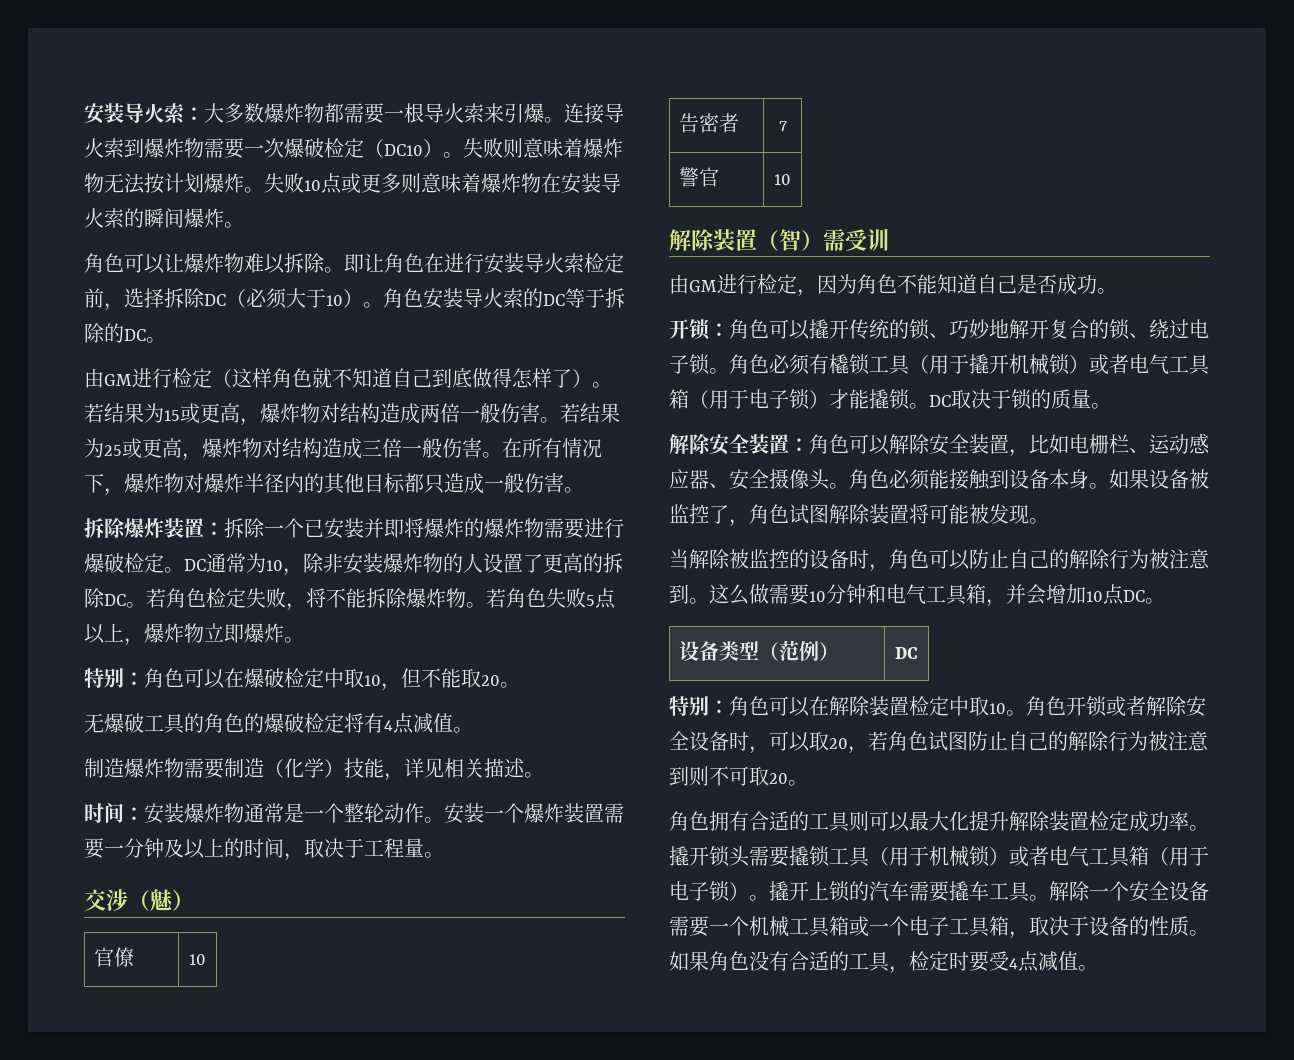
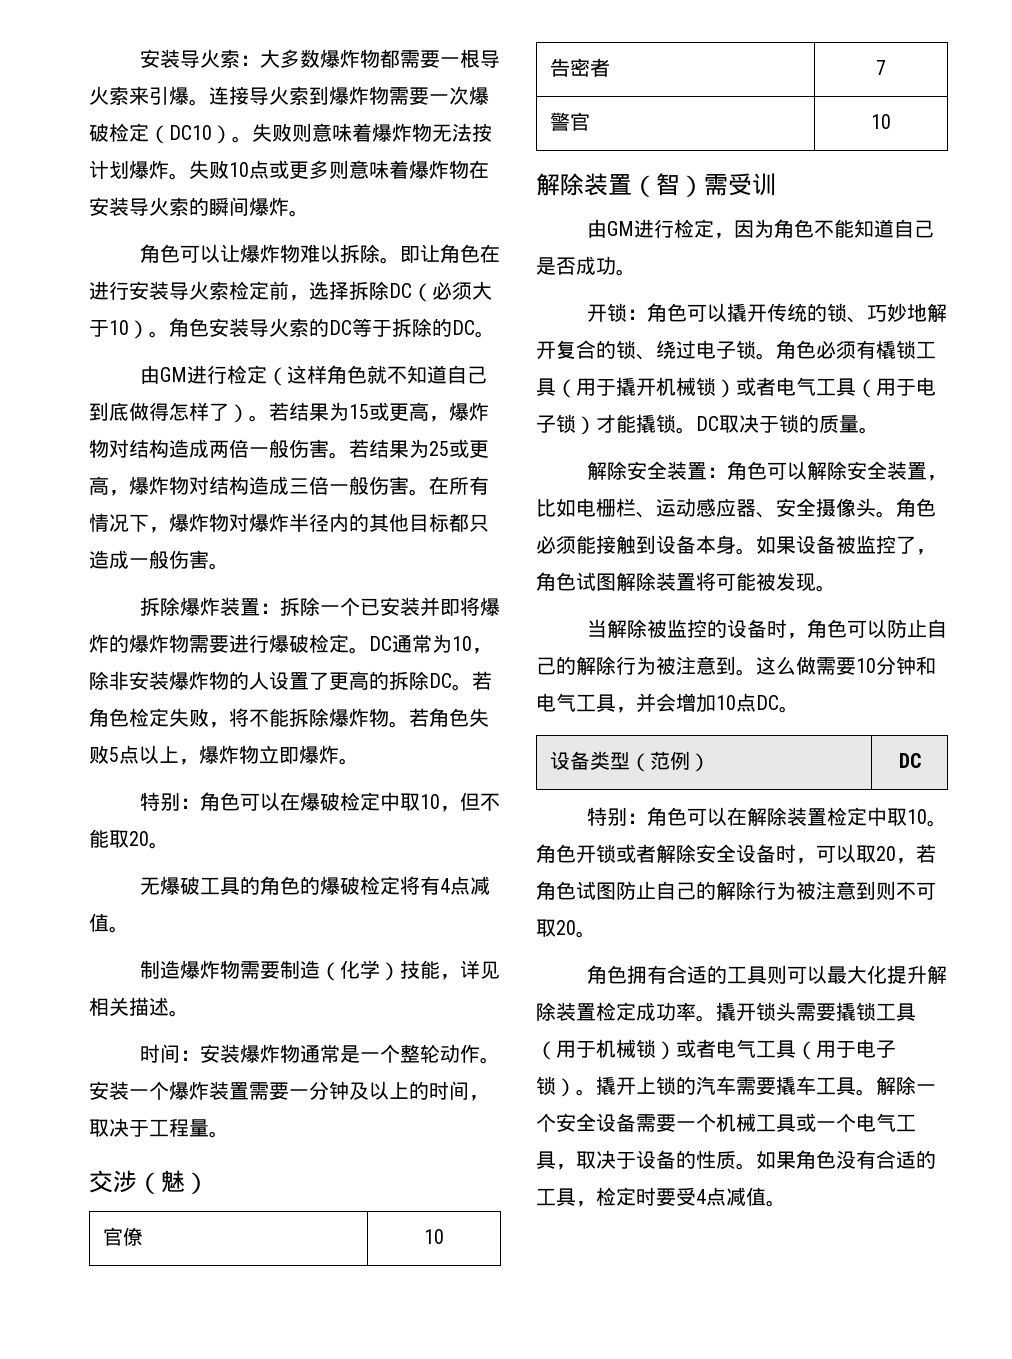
- 角色必须有橇锁工具（用于撬开机械锁）或者电气工具箱（用于电子锁）才能撬锁。
+ 角色必须有橇锁工具（用于撬开机械锁）或者电气工具（用于电子锁）才能撬锁。
- 这么做需要10分钟和电气工具箱，并会增加10点DC。
+ 这么做需要10分钟和电气工具，并会增加10点DC。
- 撬开锁头需要撬锁工具（用于机械锁）或者电气工具箱（用于电子锁）。
+ 撬开锁头需要撬锁工具（用于机械锁）或者电气工具（用于电子锁）。
- 解除一个安全设备需要一个机械工具箱或一个电子工具箱，取决于设备的性质。
+ 解除一个安全设备需要一个机械工具或一个电气工具，取决于设备的性质。

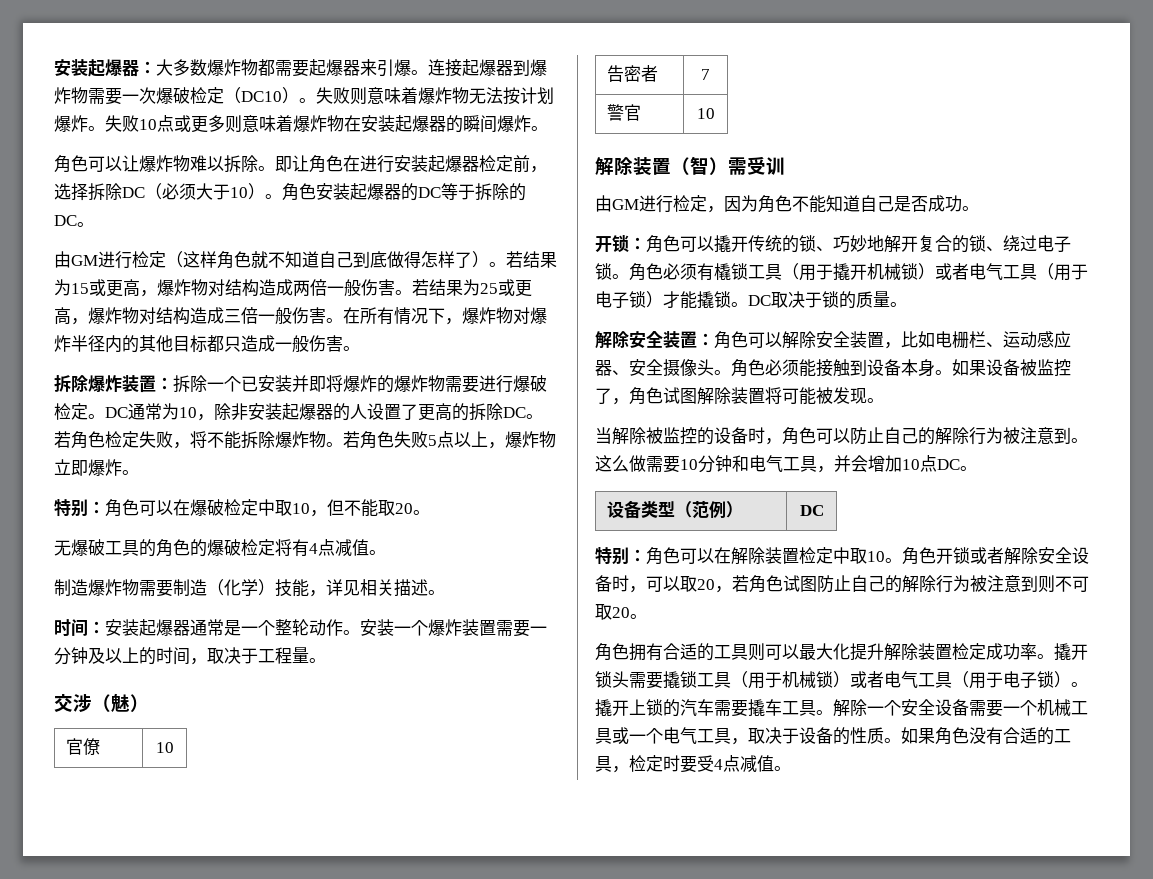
- 安装导火索：大多数爆炸物都需要一根导火索来引爆。
+ 安装起爆器：大多数爆炸物都需要起爆器来引爆。
- 连接导火索到爆炸物需要一次爆破检定（DC10）。
+ 连接起爆器到爆炸物需要一次爆破检定（DC10）。
- 失败10点或更多则意味着爆炸物在安装导火索的瞬间爆炸。
+ 失败10点或更多则意味着爆炸物在安装起爆器的瞬间爆炸。
- 即让角色在进行安装导火索检定前，选择拆除DC（必须大于10）。
+ 即让角色在进行安装起爆器检定前，选择拆除DC（必须大于10）。
- 角色安装导火索的DC等于拆除的DC。
+ 角色安装起爆器的DC等于拆除的DC。
- DC通常为10，除非安装爆炸物的人设置了更高的拆除DC。
+ DC通常为10，除非安装起爆器的人设置了更高的拆除DC。
- 时间：安装爆炸物通常是一个整轮动作。
+ 时间：安装起爆器通常是一个整轮动作。

